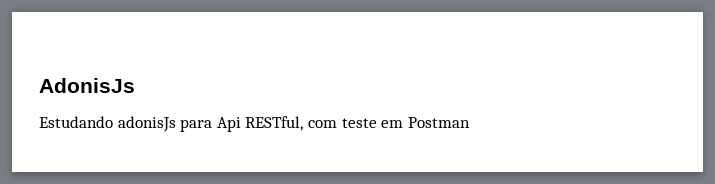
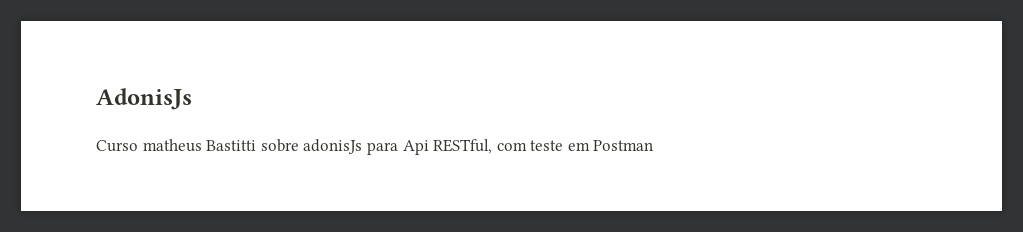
- Estudando adonisJs para Api RESTful, com teste em Postman
+ Curso matheus Bastitti sobre adonisJs para Api RESTful, com teste em Postman

